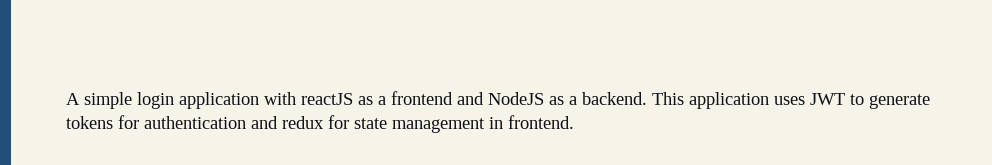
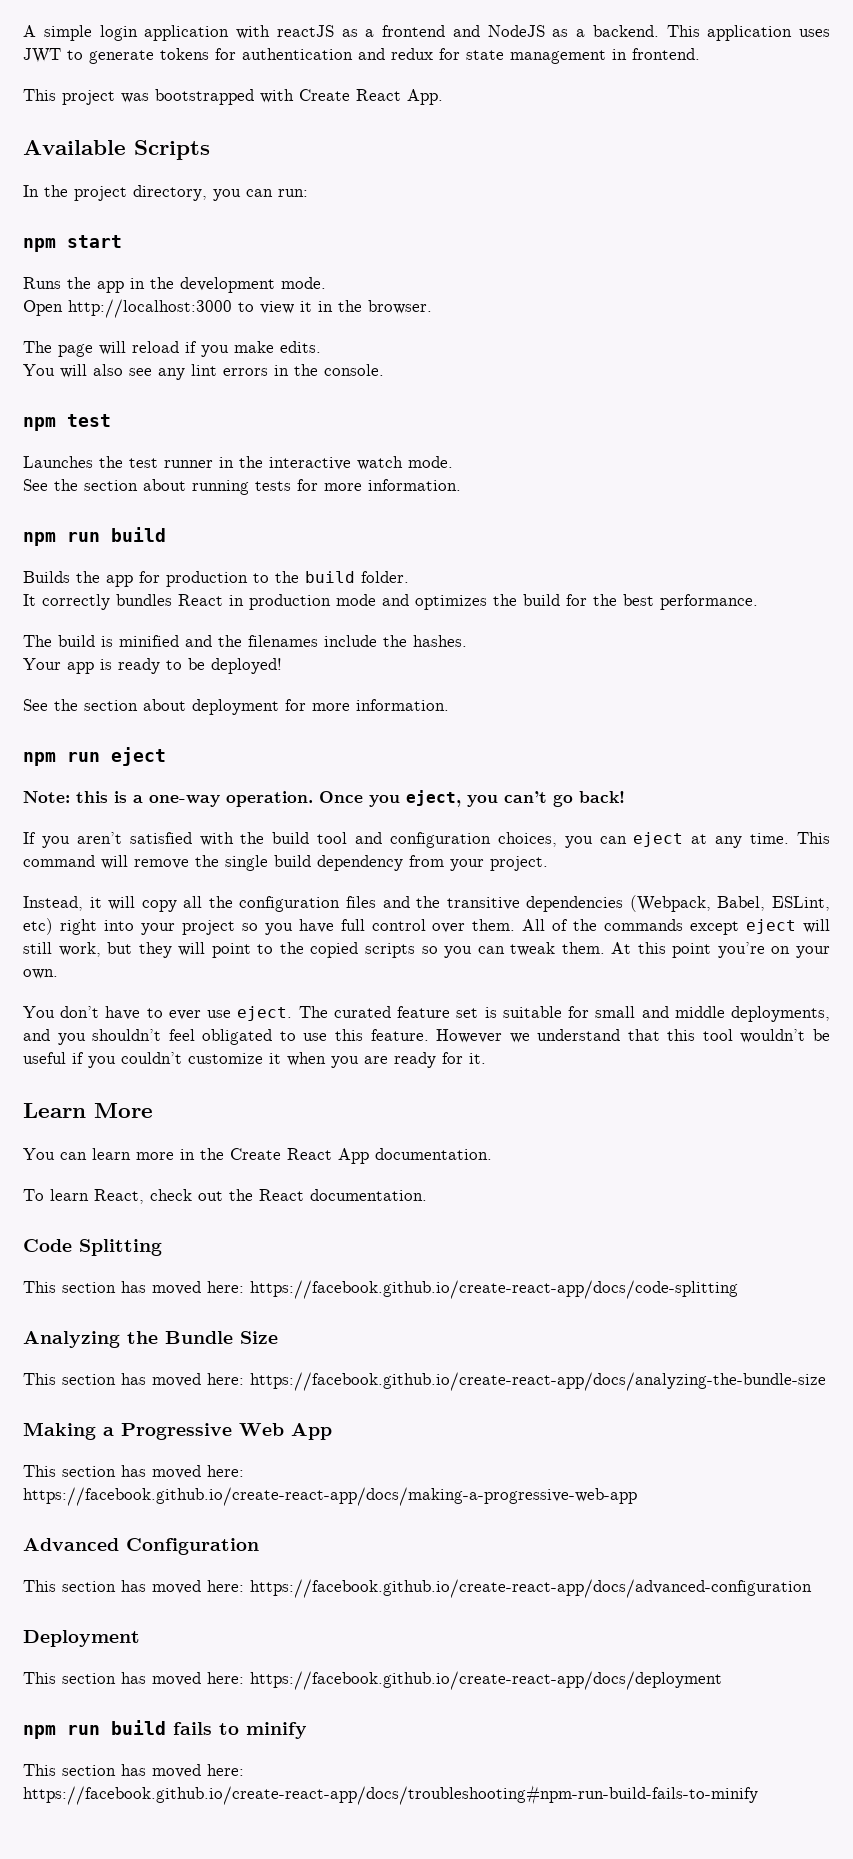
+ This project was bootstrapped with Create React App.
+ Available Scripts
+ In the project directory, you can run:
+ npm start
+ Runs the app in the development mode.
+ Open http://localhost:3000 to view it in the browser.
+ The page will reload if you make edits.
+ You will also see any lint errors in the console.
+ npm test
+ Launches the test runner in the interactive watch mode.
+ See the section about running tests for more information.
+ npm run build
+ Builds the app for production to the build folder.
+ It correctly bundles React in production mode and optimizes the build for the best performance.
+ The build is minified and the filenames include the hashes.
+ Your app is ready to be deployed!
+ See the section about deployment for more information.
+ npm run eject
+ Note: this is a one-way operation. Once you eject, you can’t go back!
+ If you aren’t satisfied with the build tool and configuration choices, you can eject at any time. This command will remove the single build dependency from your project.
+ Instead, it will copy all the configuration files and the transitive dependencies (Webpack, Babel, ESLint, etc) right into your project so you have full control over them. All of the commands except eject will still work, but they will point to the copied scripts so you can tweak them. At this point you’re on your own.
+ You don’t have to ever use eject. The curated feature set is suitable for small and middle deployments, and you shouldn’t feel obligated to use this feature. However we understand that this tool wouldn’t be useful if you couldn’t customize it when you are ready for it.
+ Learn More
+ You can learn more in the Create React App documentation.
+ To learn React, check out the React documentation.
+ Code Splitting
+ This section has moved here: https://facebook.github.io/create-react-app/docs/code-splitting
+ Analyzing the Bundle Size
+ This section has moved here: https://facebook.github.io/create-react-app/docs/analyzing-the-bundle-size
+ Making a Progressive Web App
+ This section has moved here: https://facebook.github.io/create-react-app/docs/making-a-progressive-web-app
+ Advanced Configuration
+ This section has moved here: https://facebook.github.io/create-react-app/docs/advanced-configuration
+ Deployment
+ This section has moved here: https://facebook.github.io/create-react-app/docs/deployment
+ npm run build fails to minify
+ This section has moved here: https://facebook.github.io/create-react-app/docs/troubleshooting#npm-run-build-fails-to-minify

